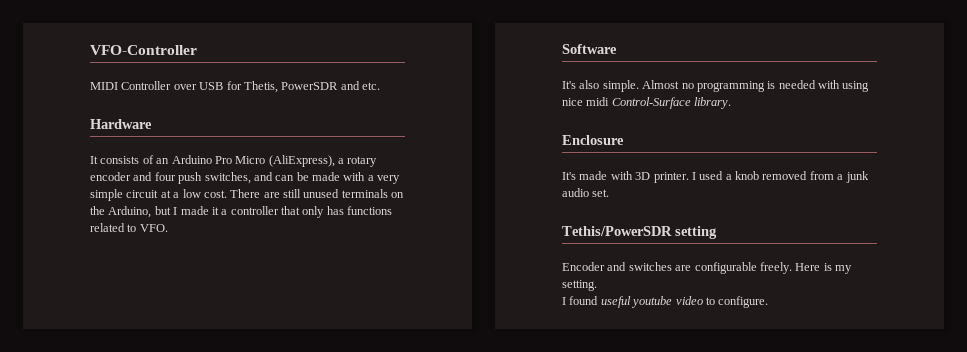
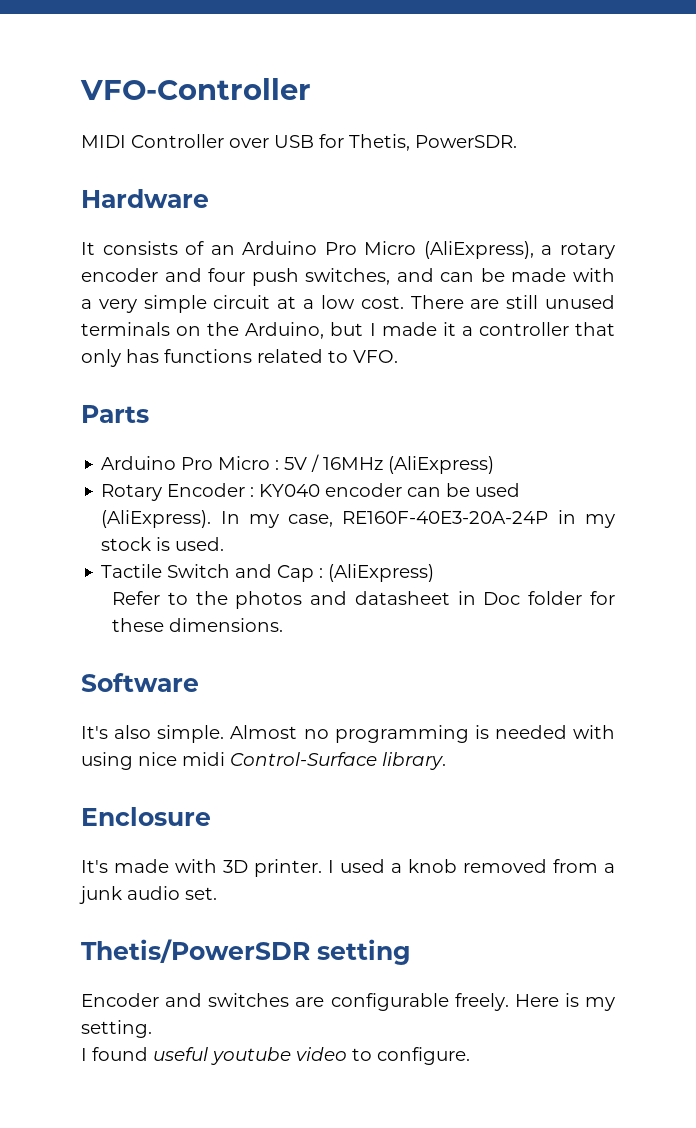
- MIDI Controller over USB for Thetis, PowerSDR and etc.
+ MIDI Controller over USB for Thetis, PowerSDR.
+ Parts
+ Arduino Pro Micro : 5V / 16MHz (AliExpress)
+ Rotary Encoder : KY040 encoder can be used (AliExpress). In my case, RE160F-40E3-20A-24P in my stock is used.
+ Tactile Switch and Cap : (AliExpress)
+ Refer to the photos and datasheet in Doc folder for these dimensions.
- Tethis/PowerSDR setting
+ Thetis/PowerSDR setting

